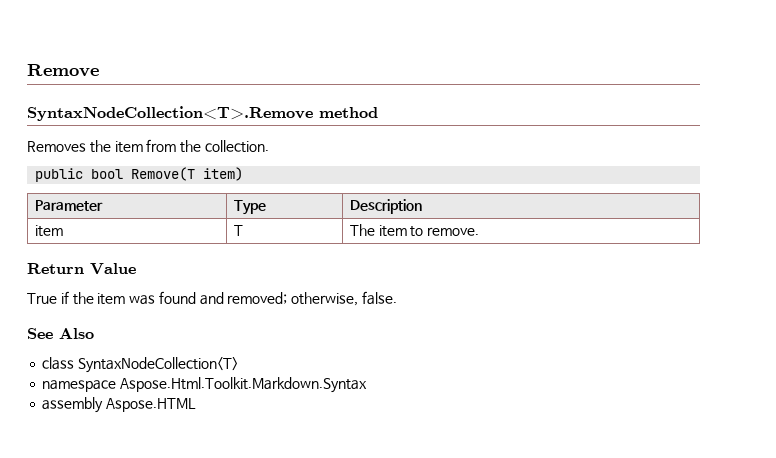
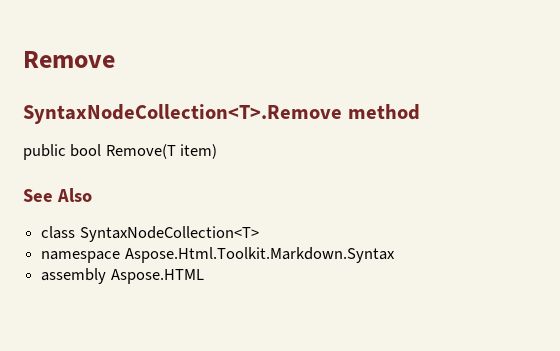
- Removes the item from the collection.
  public bool Remove(T item)
- Parameter | Type | Description
- item | T | The item to remove.
- Return Value
- True if the item was found and removed; otherwise, false.

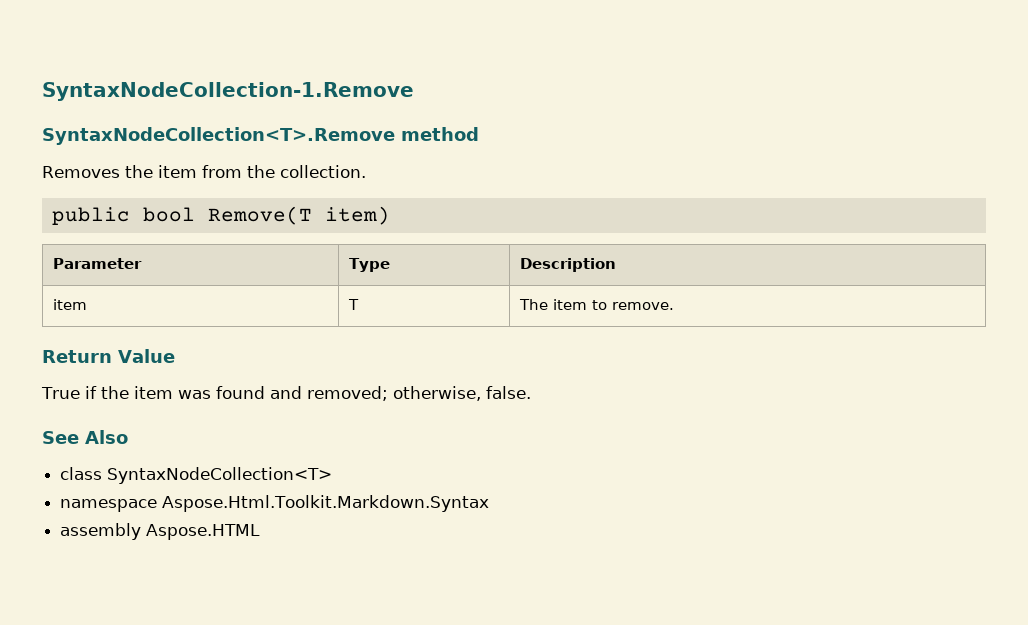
- Remove
+ SyntaxNodeCollection-1.Remove
+ Removes the item from the collection.
  public bool Remove(T item)
+ Parameter | Type | Description
+ item | T | The item to remove.
+ Return Value
+ True if the item was found and removed; otherwise, false.

